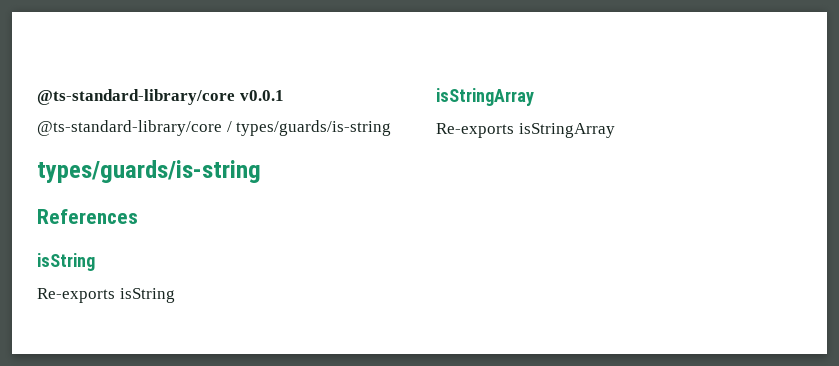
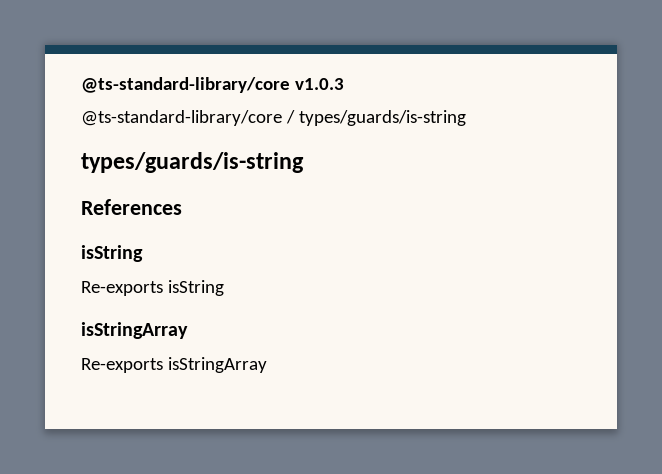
- @ts-standard-library/core v0.0.1
+ @ts-standard-library/core v1.0.3

